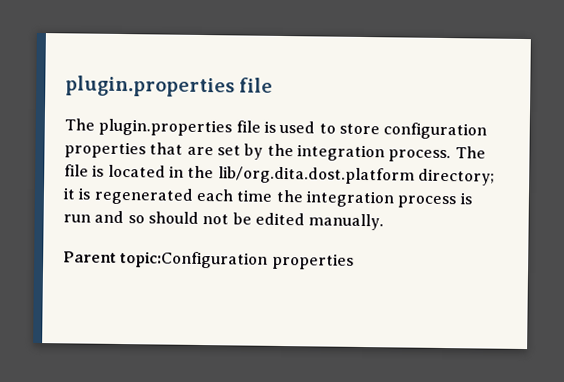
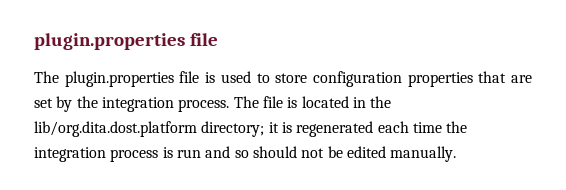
- Parent topic:Configuration properties

